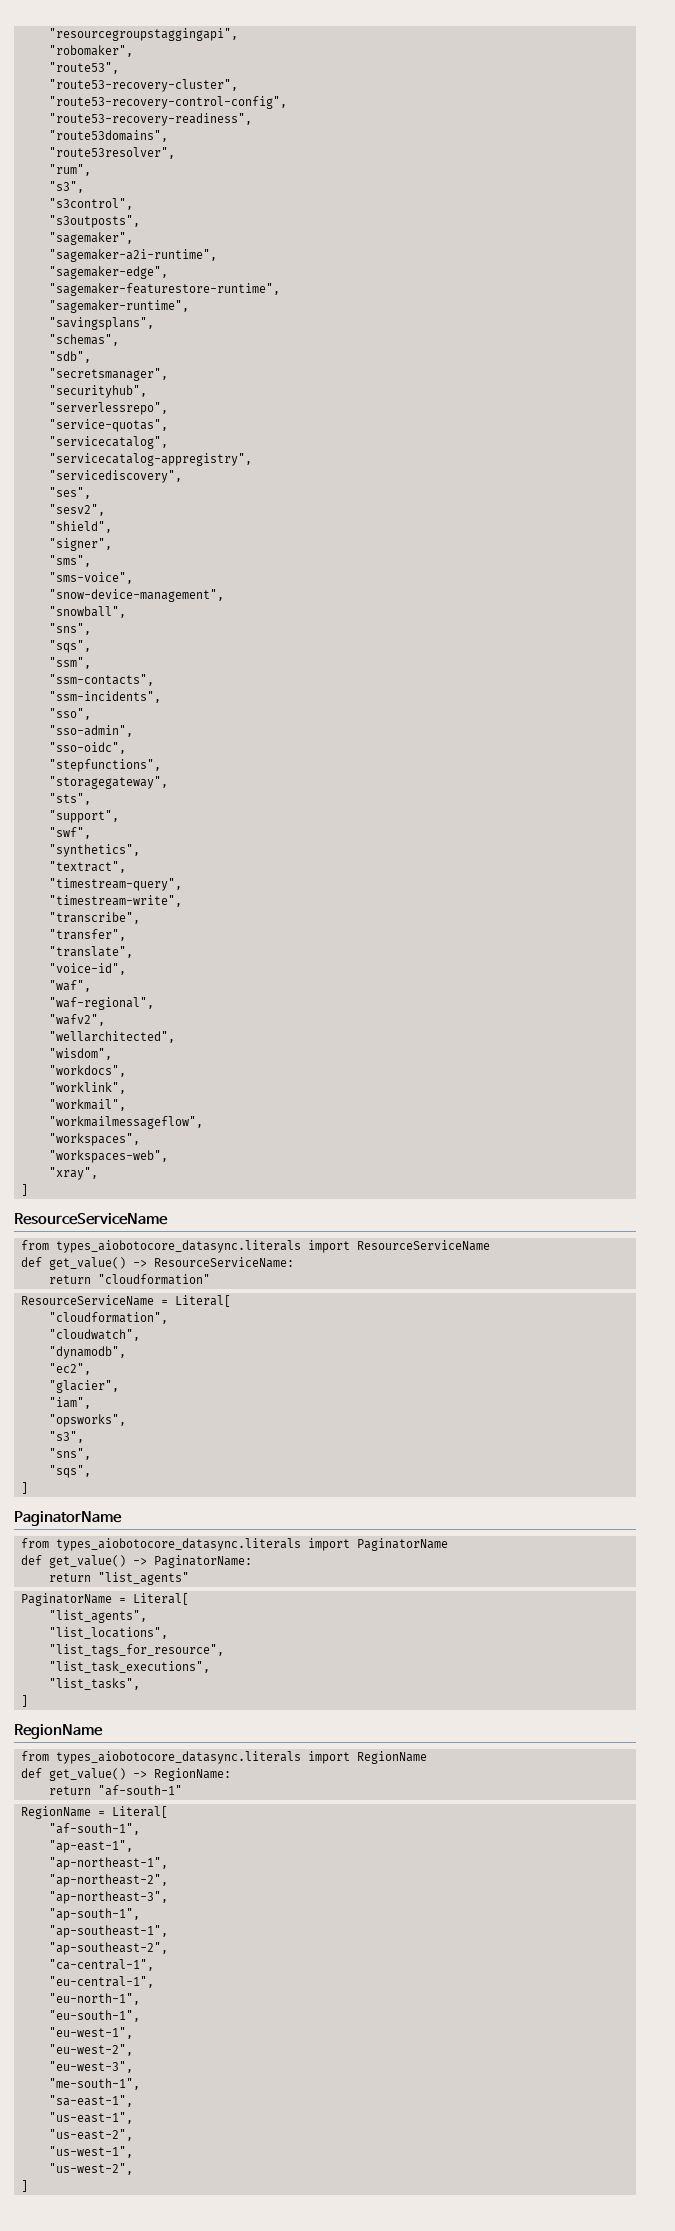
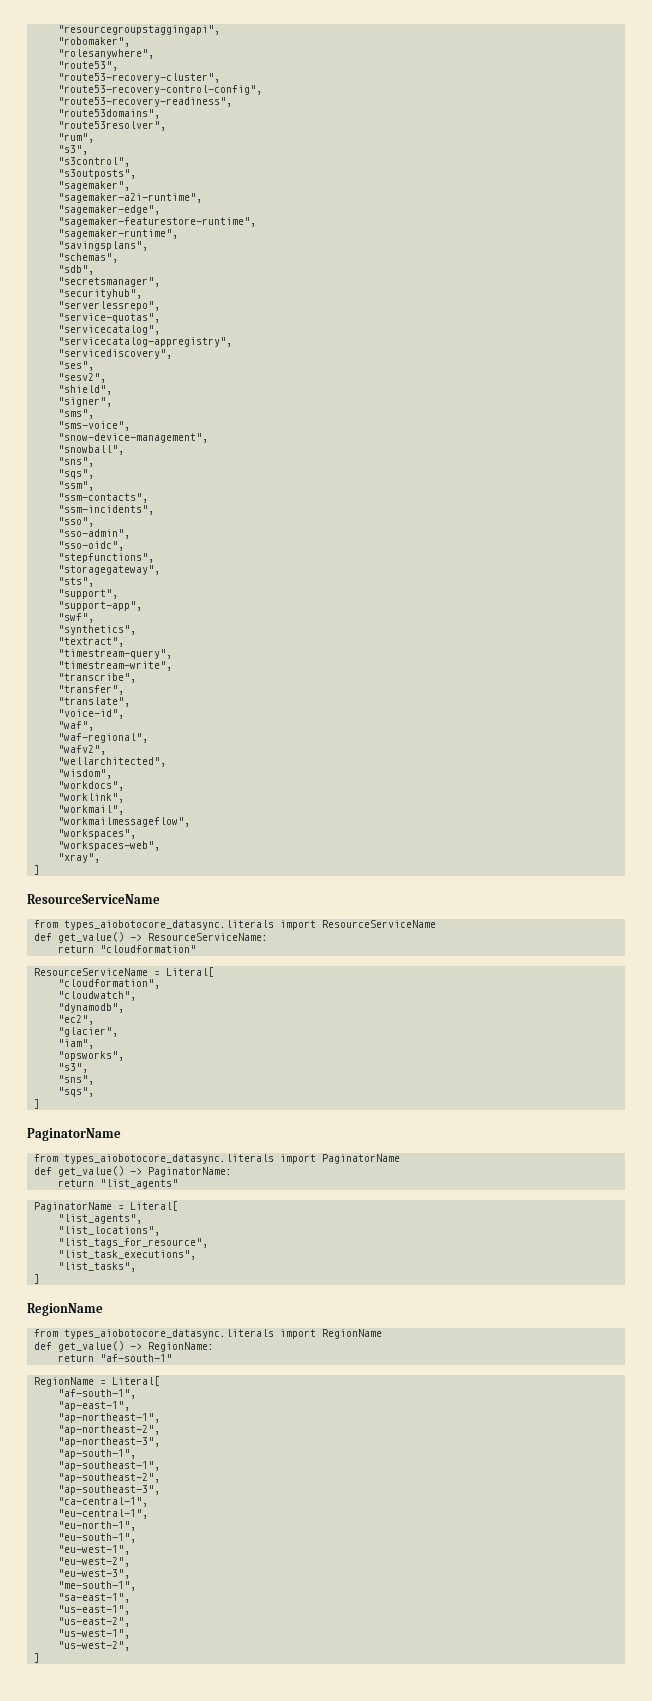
+ "rolesanywhere",
+ "support-app",
+ "ap-southeast-3",

